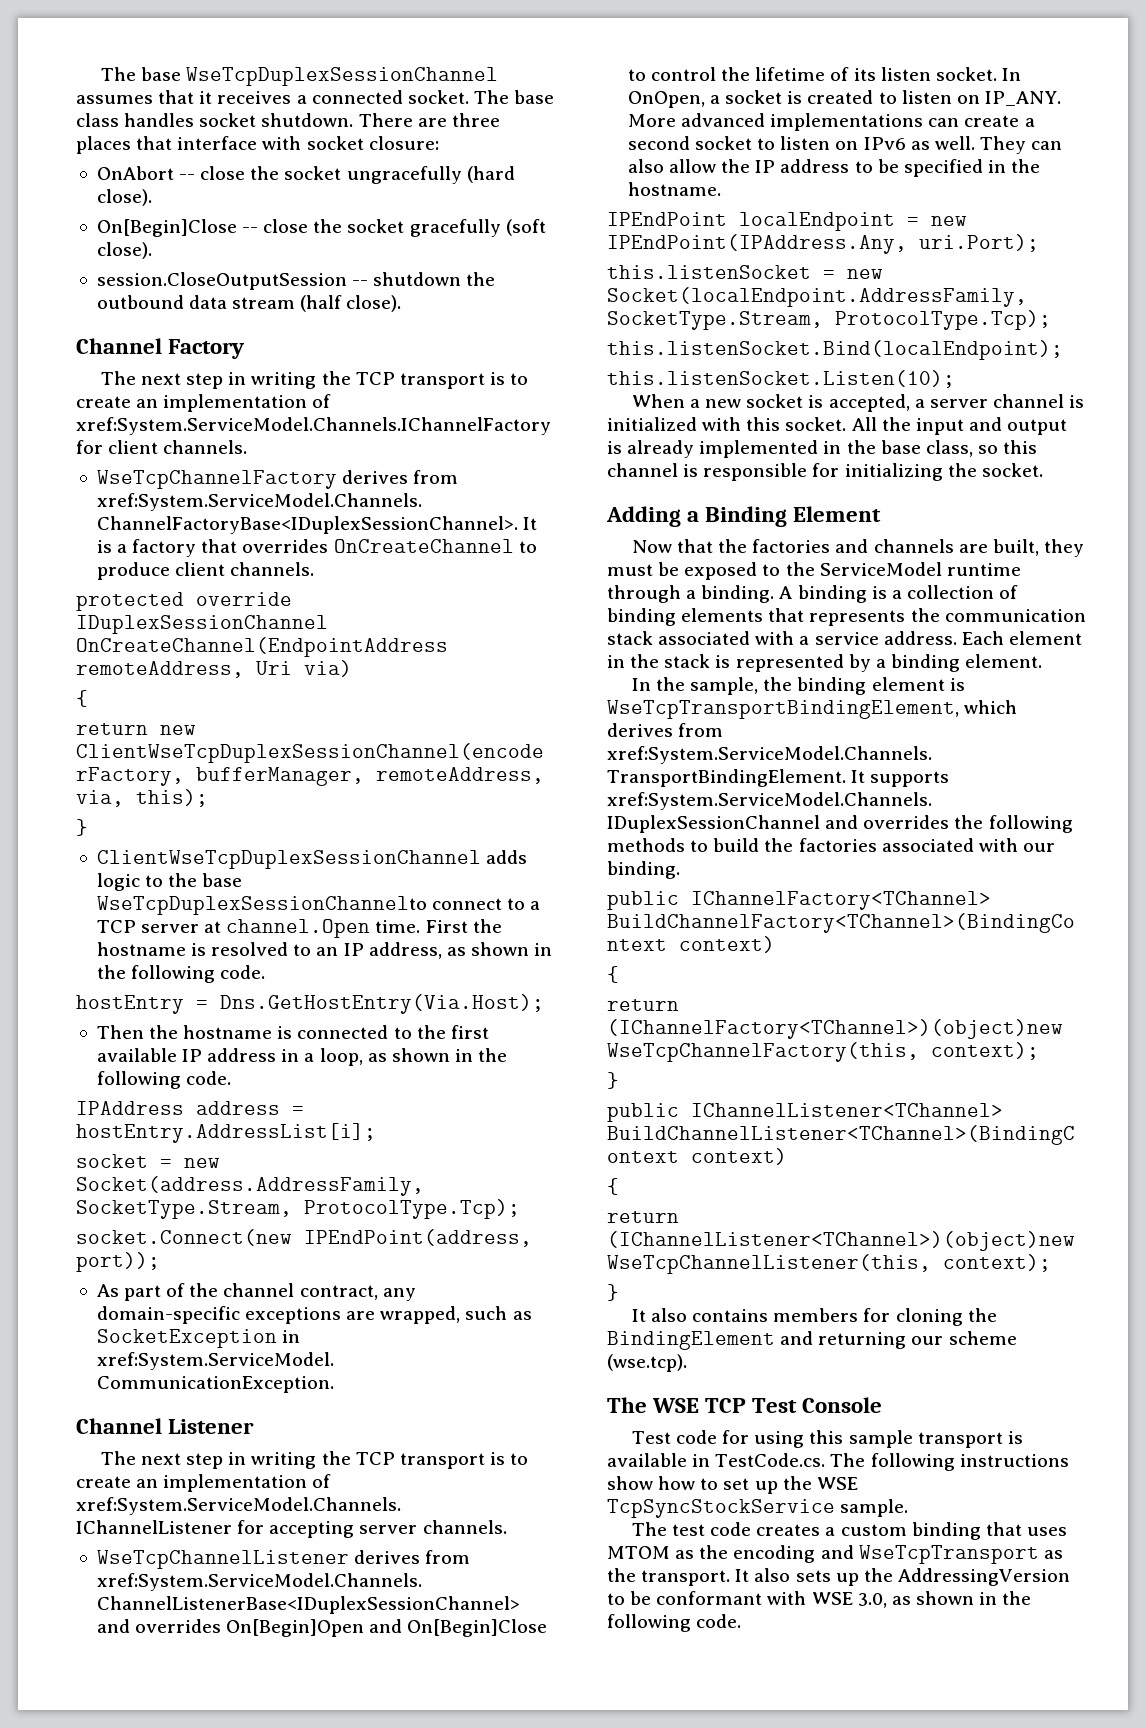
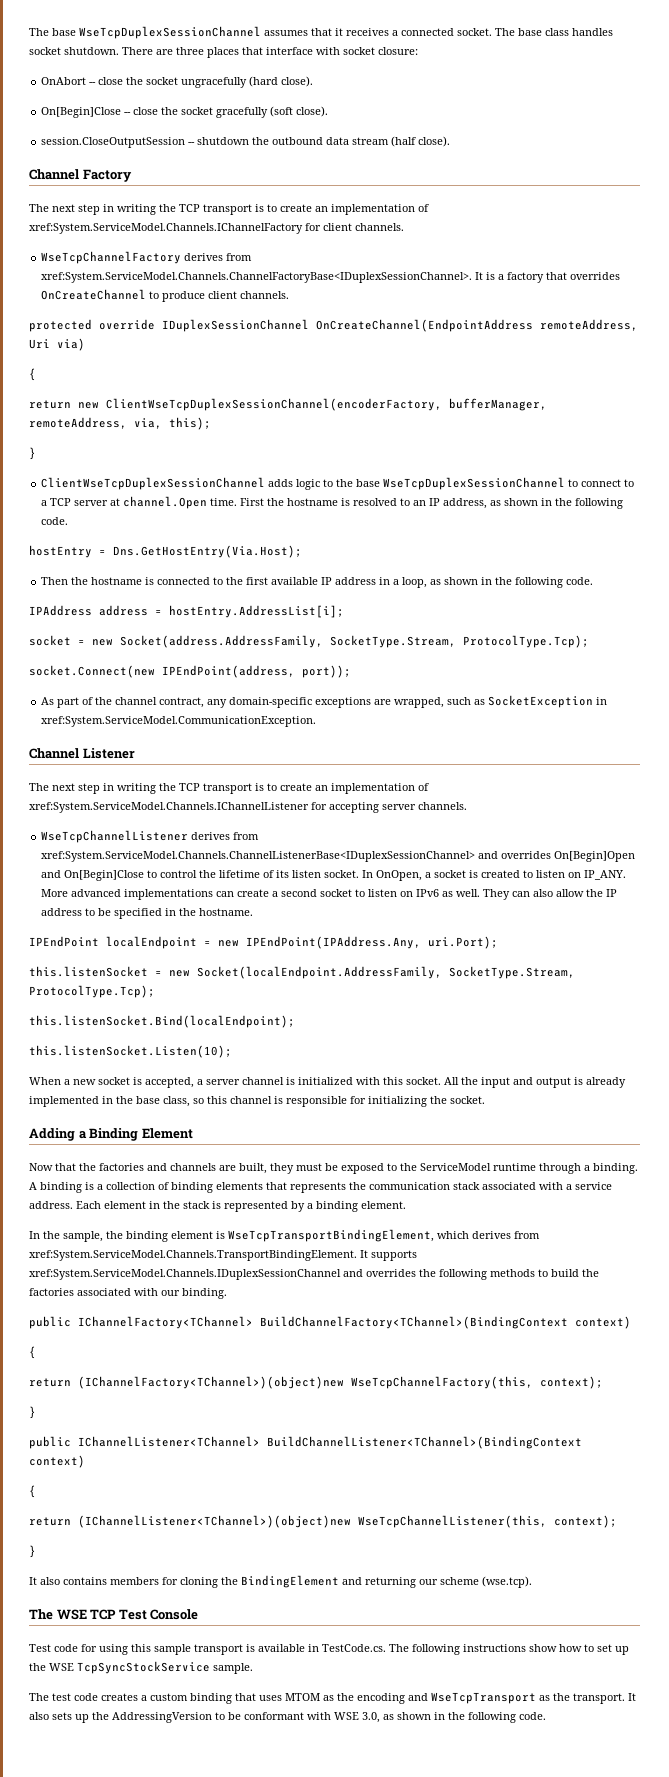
- ClientWseTcpDuplexSessionChannel adds logic to the base WseTcpDuplexSessionChannelto connect to a TCP server at channel.Open time.
+ ClientWseTcpDuplexSessionChannel adds logic to the base WseTcpDuplexSessionChannel to connect to a TCP server at channel.Open time.

